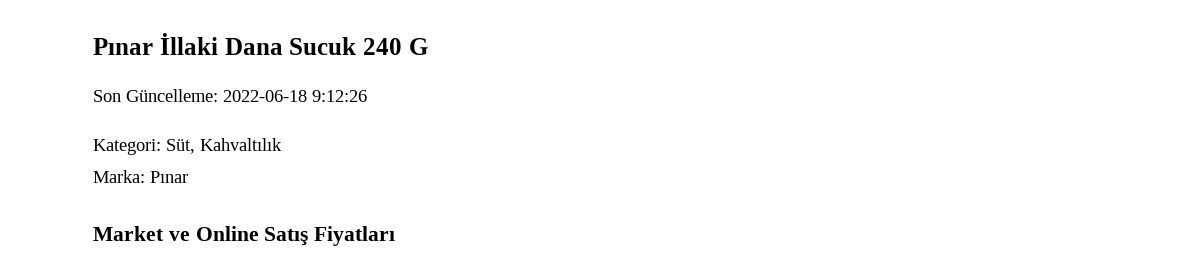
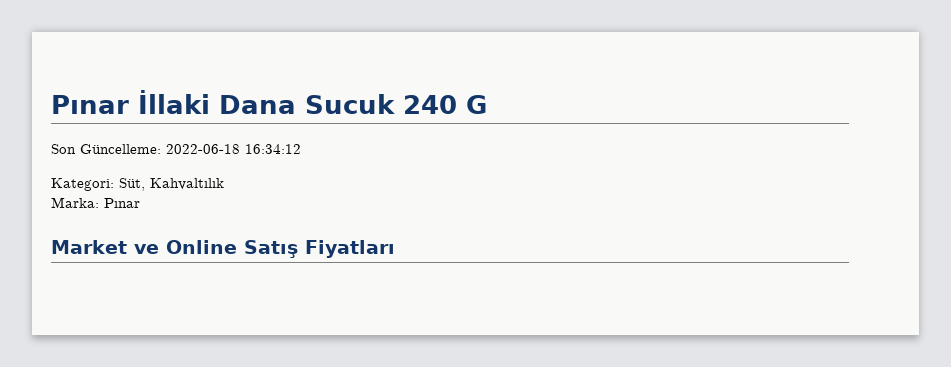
- Son Güncelleme: 2022-06-18 9:12:26
+ Son Güncelleme: 2022-06-18 16:34:12

